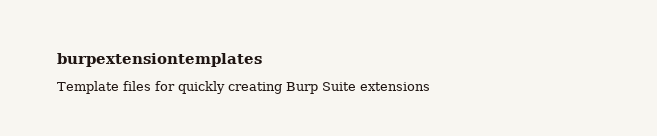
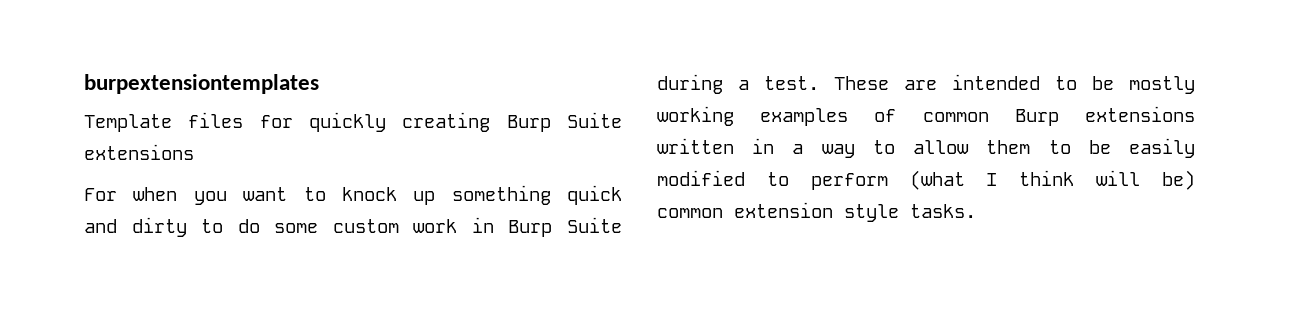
+ For when you want to knock up something quick and dirty to do some custom work in Burp Suite during a test. These are intended to be mostly working examples of common Burp extensions written in a way to allow them to be easily modified to perform (what I think will be) common extension style tasks.

